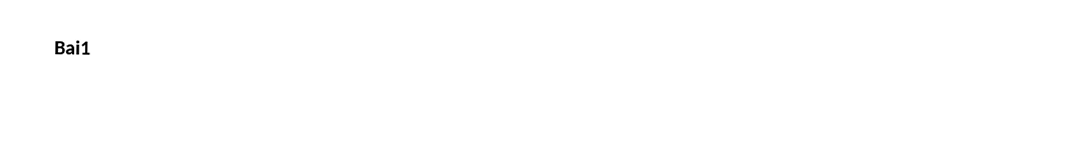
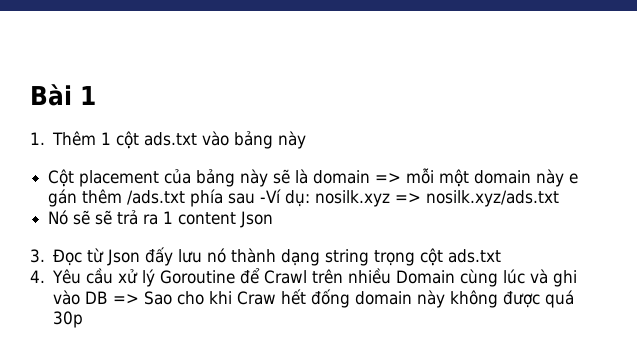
- Bai1
+ Bài 1
+ 1. Thêm 1 cột ads.txt vào bảng này
+ Cột placement của bảng này sẽ là domain => mỗi một domain này e gán thêm /ads.txt phía sau -Ví dụ: nosilk.xyz => nosilk.xyz/ads.txt
+ Nó sẽ sẽ trả ra 1 content Json
+ 3. Đọc từ Json đấy lưu nó thành dạng string trọng cột ads.txt
+ 4. Yêu cầu xử lý Goroutine để Crawl trên nhiều Domain cùng lúc và ghi vào DB => Sao cho khi Craw hết đống domain này không được quá 30p

